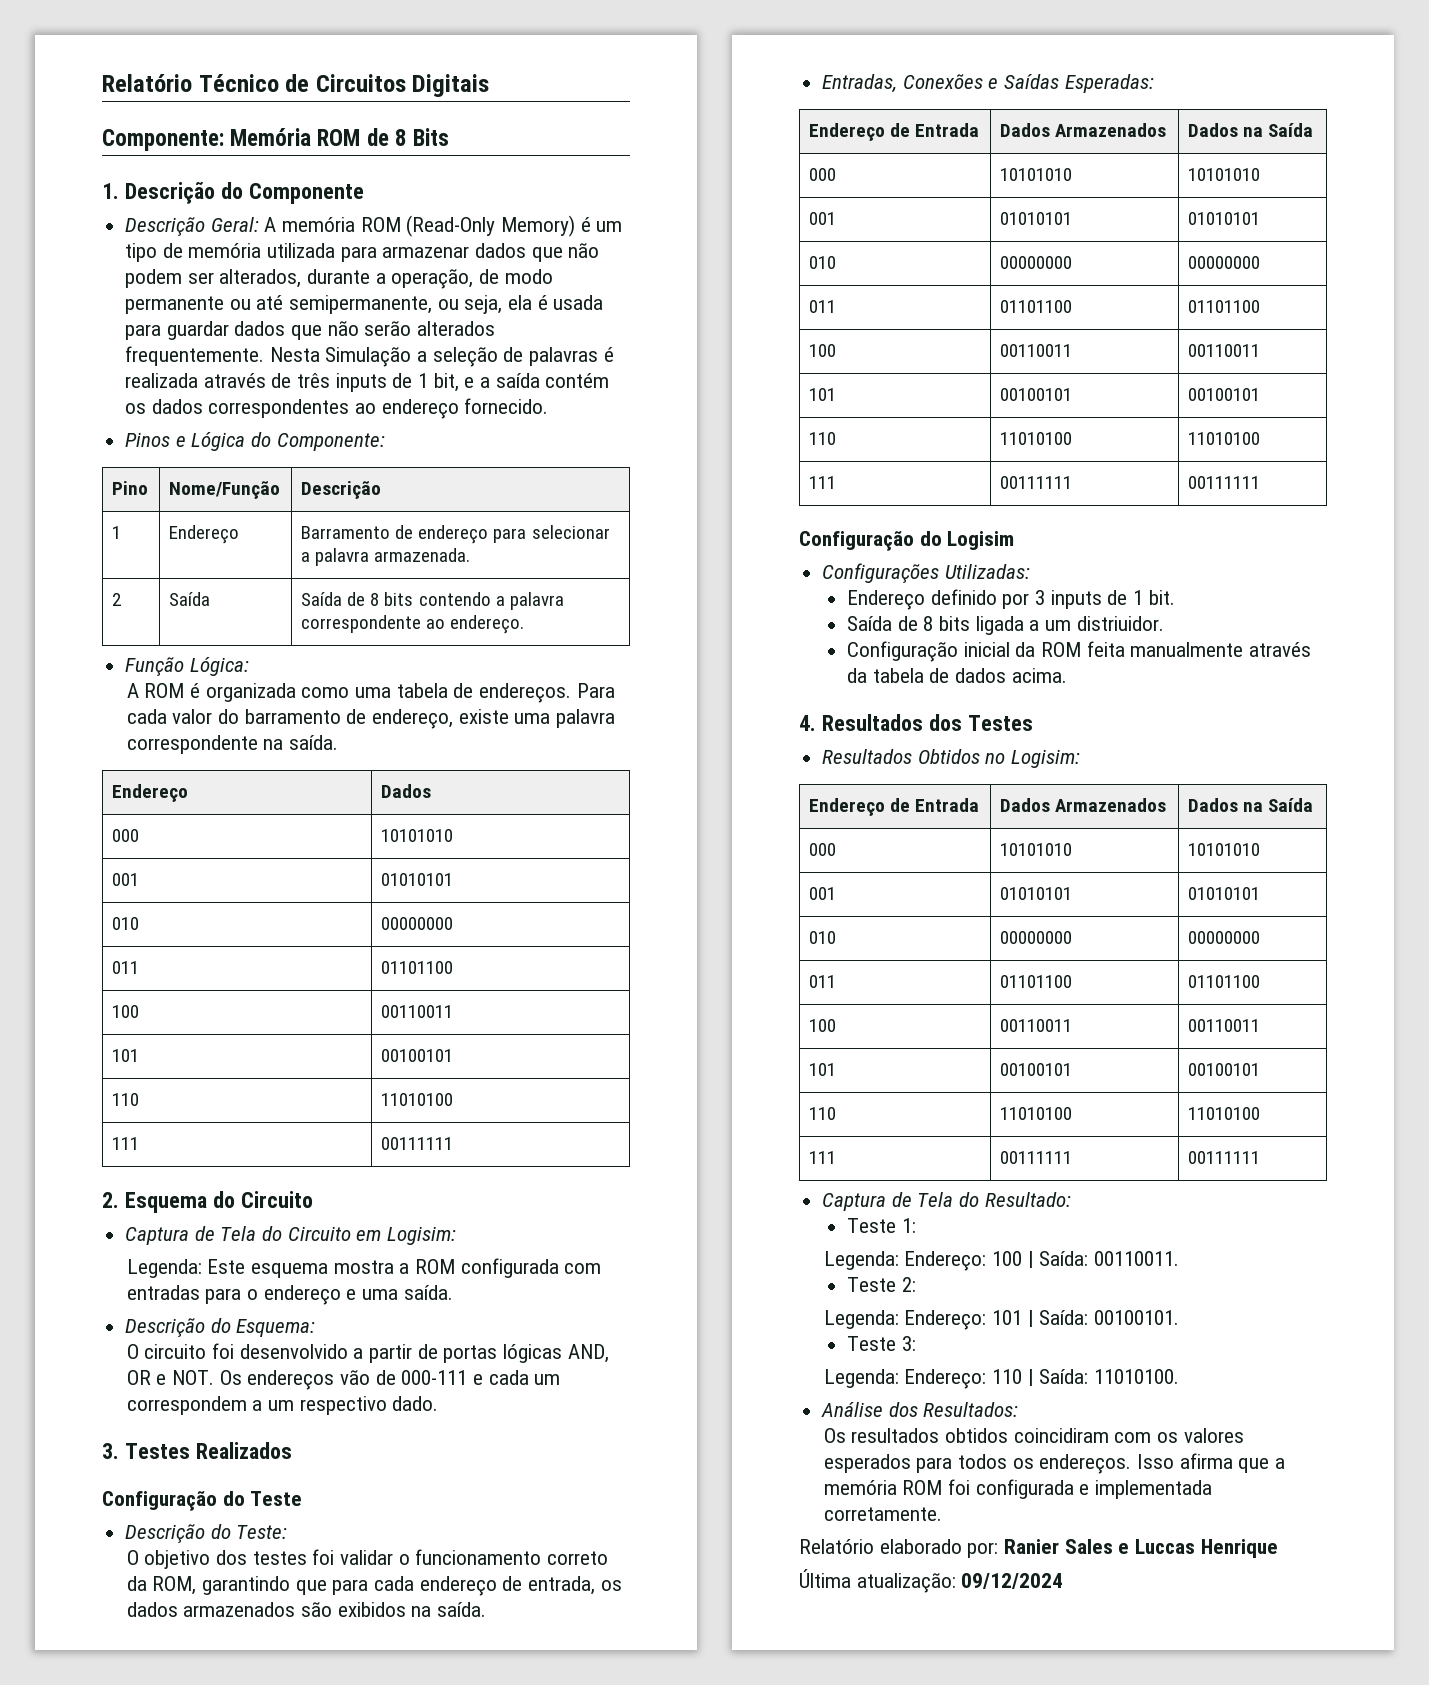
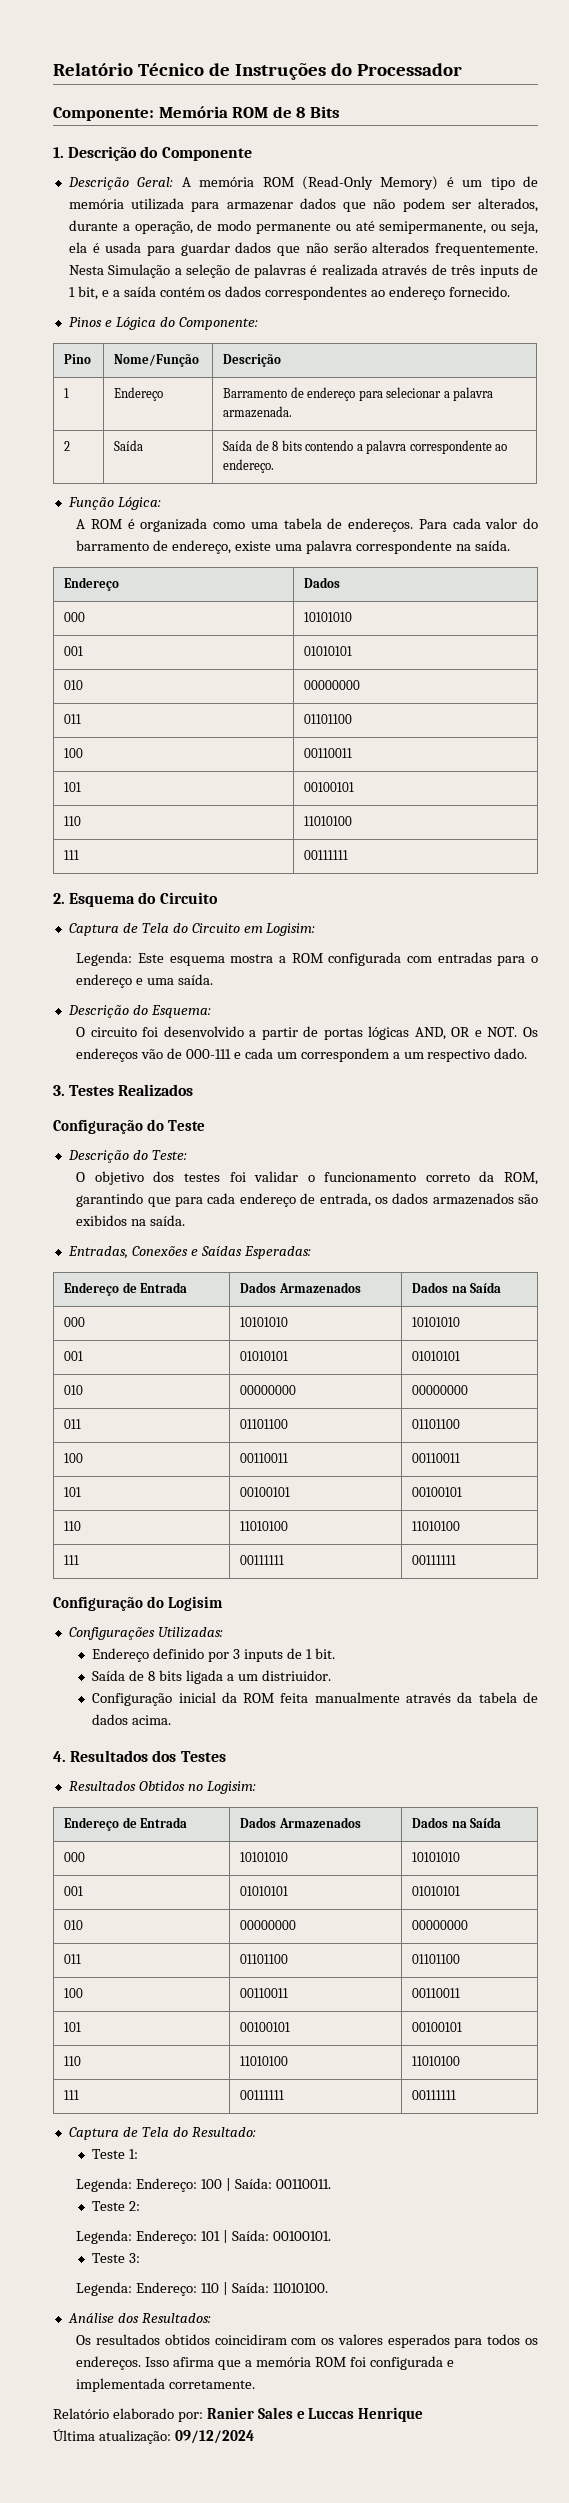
- Relatório Técnico de Circuitos Digitais
+ Relatório Técnico de Instruções do Processador

